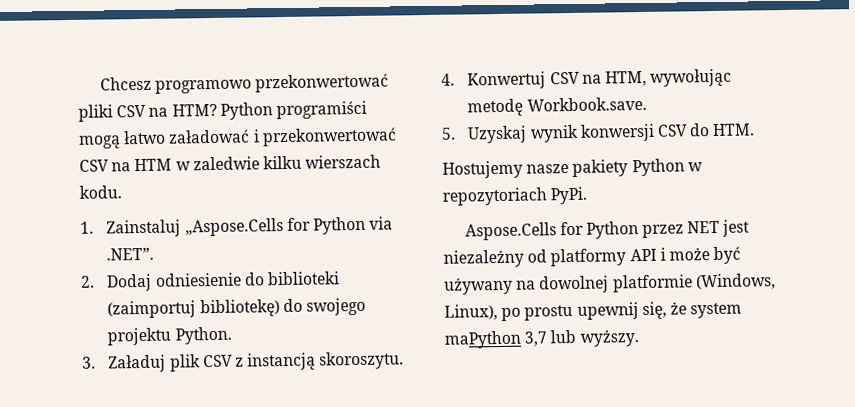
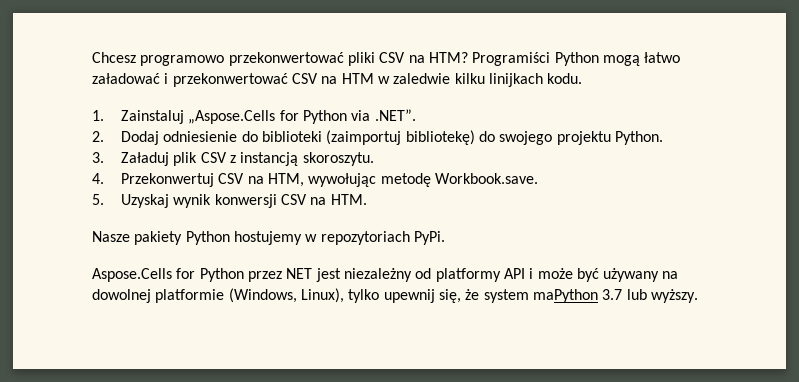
- Python programiści mogą łatwo załadować i przekonwertować CSV na HTM w zaledwie kilku wierszach kodu.
+ Programiści Python mogą łatwo załadować i przekonwertować CSV na HTM w zaledwie kilku linijkach kodu.
- 4. Konwertuj CSV na HTM, wywołując metodę Workbook.save.
+ 4. Przekonwertuj CSV na HTM, wywołując metodę Workbook.save.
- 5. Uzyskaj wynik konwersji CSV do HTM.
+ 5. Uzyskaj wynik konwersji CSV na HTM.
- Hostujemy nasze pakiety Python w repozytoriach PyPi.
+ Nasze pakiety Python hostujemy w repozytoriach PyPi.
- Aspose.Cells for Python przez NET jest niezależny od platformy API i może być używany na dowolnej platformie (Windows, Linux), po prostu upewnij się, że system maPython 3,7 lub wyższy.
+ Aspose.Cells for Python przez NET jest niezależny od platformy API i może być używany na dowolnej platformie (Windows, Linux), tylko upewnij się, że system maPython 3.7 lub wyższy.

